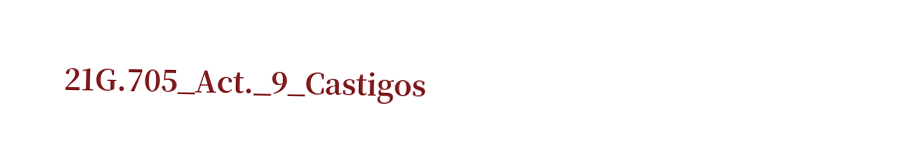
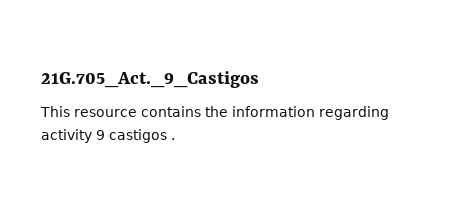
+ This resource contains the information regarding activity 9 castigos .

